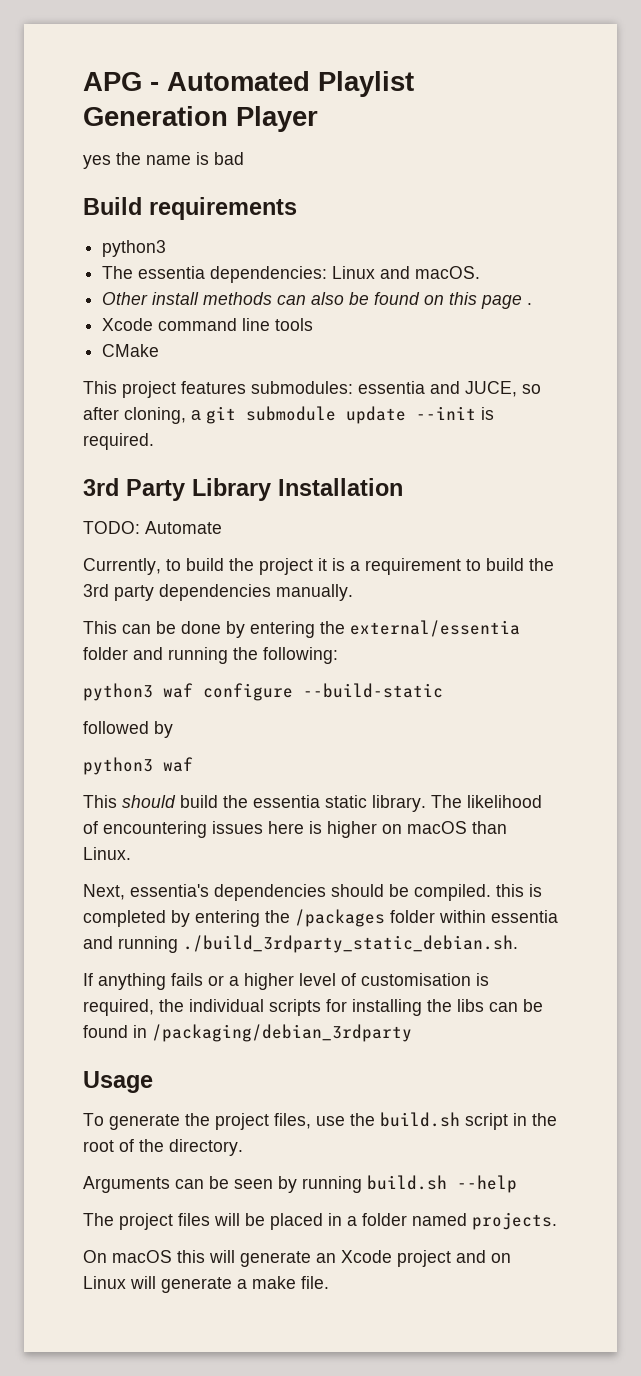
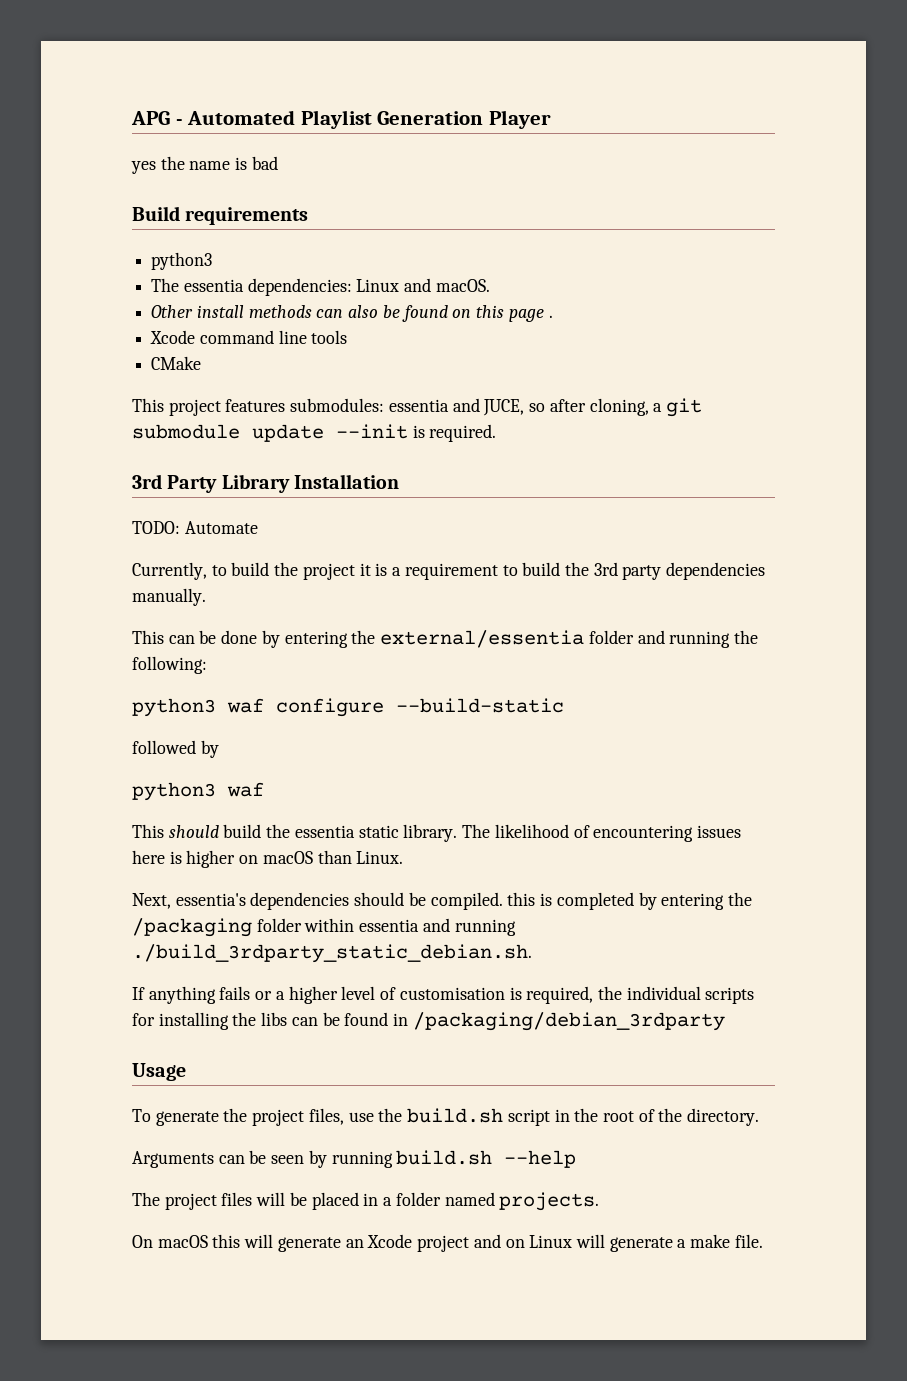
- Next, essentia's dependencies should be compiled. this is completed by entering the /packages folder within essentia and running ./build_3rdparty_static_debian.sh.
+ Next, essentia's dependencies should be compiled. this is completed by entering the /packaging folder within essentia and running ./build_3rdparty_static_debian.sh.

